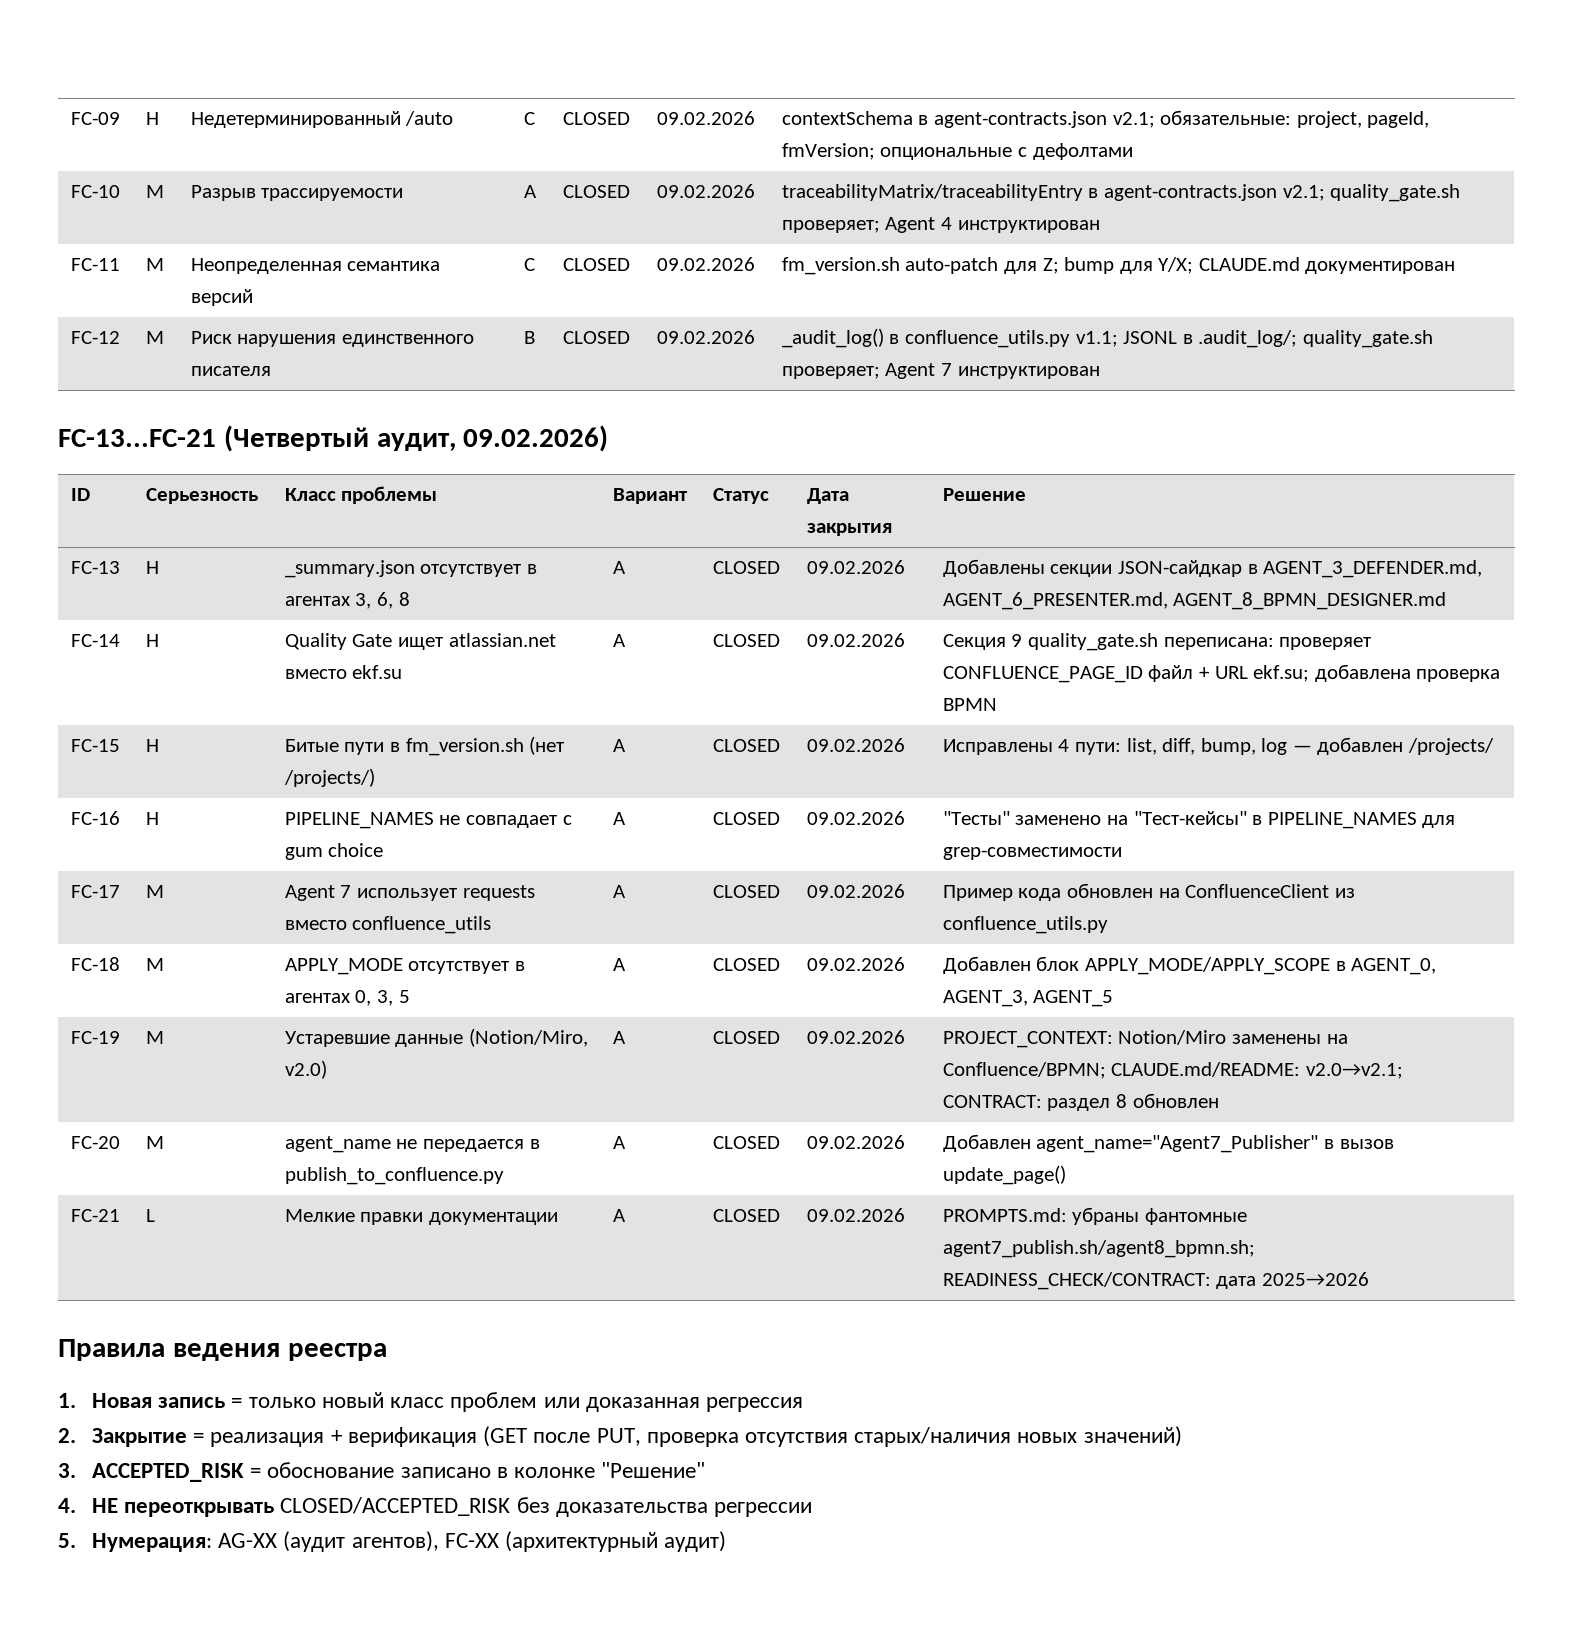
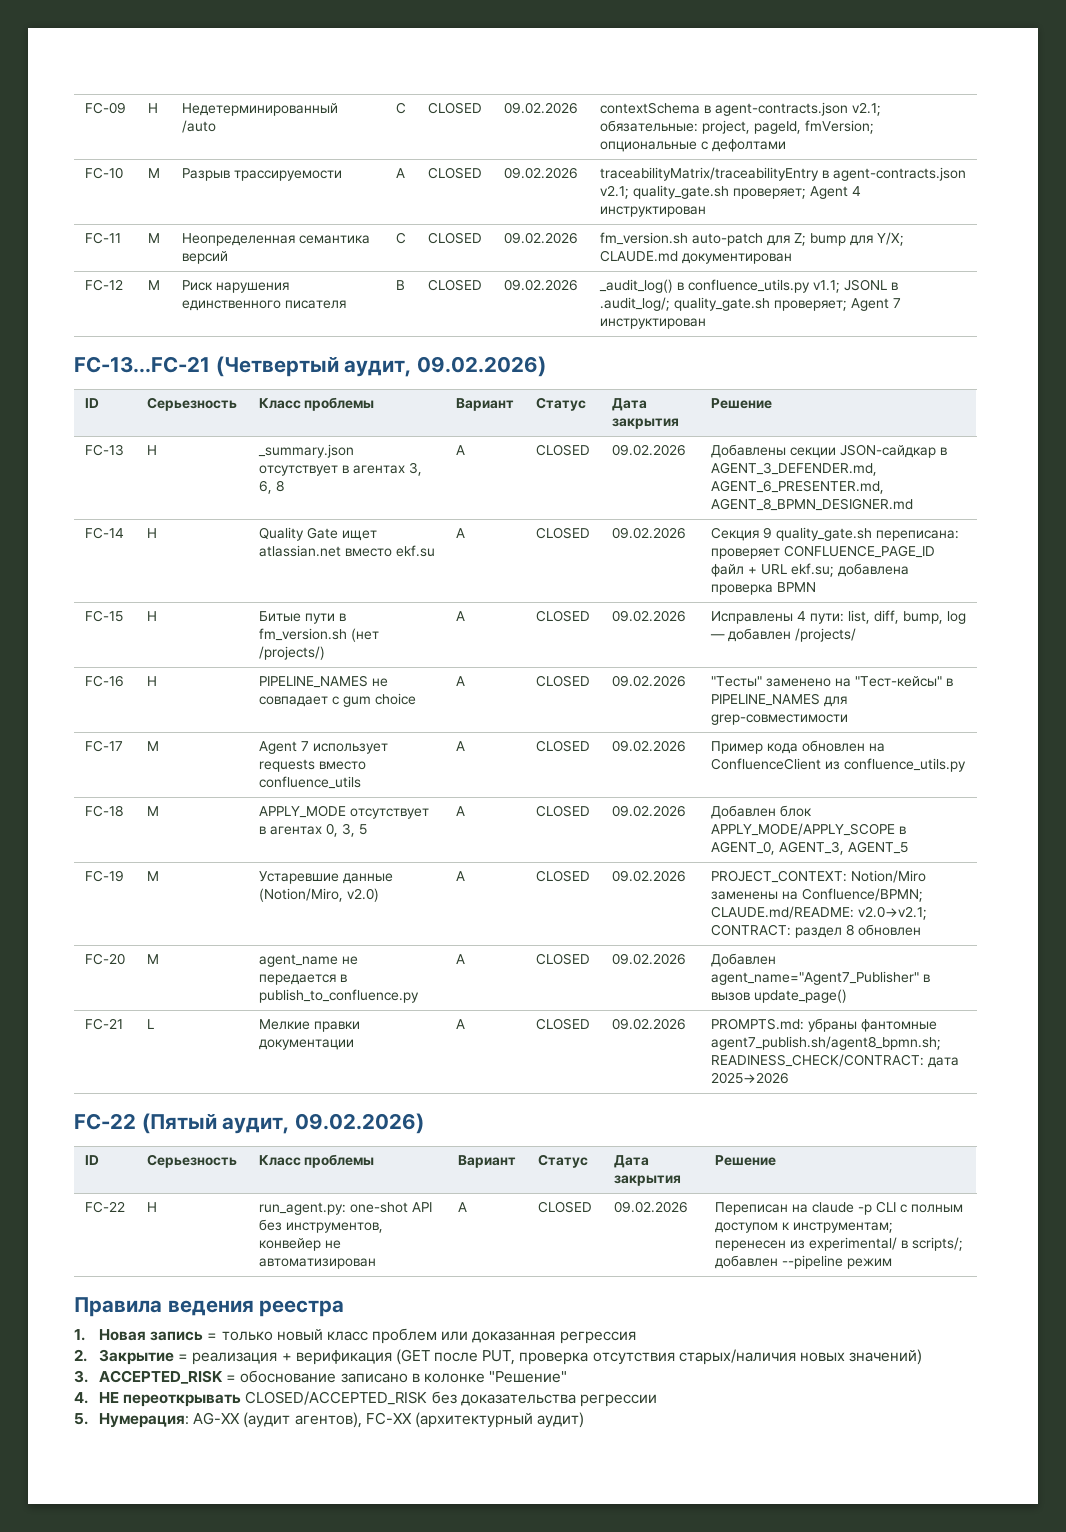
+ FC-22 (Пятый аудит, 09.02.2026)
+ ID | Серьезность | Класс проблемы | Вариант | Статус | Дата закрытия | Решение
+ FC-22 | H | run_agent.py: one-shot API без инструментов, конвейер не автоматизирован | A | CLOSED | 09.02.2026 | Переписан на claude -p CLI с полным доступом к инструментам; перенесен из experimental/ в scripts/; добавлен --pipeline режим

